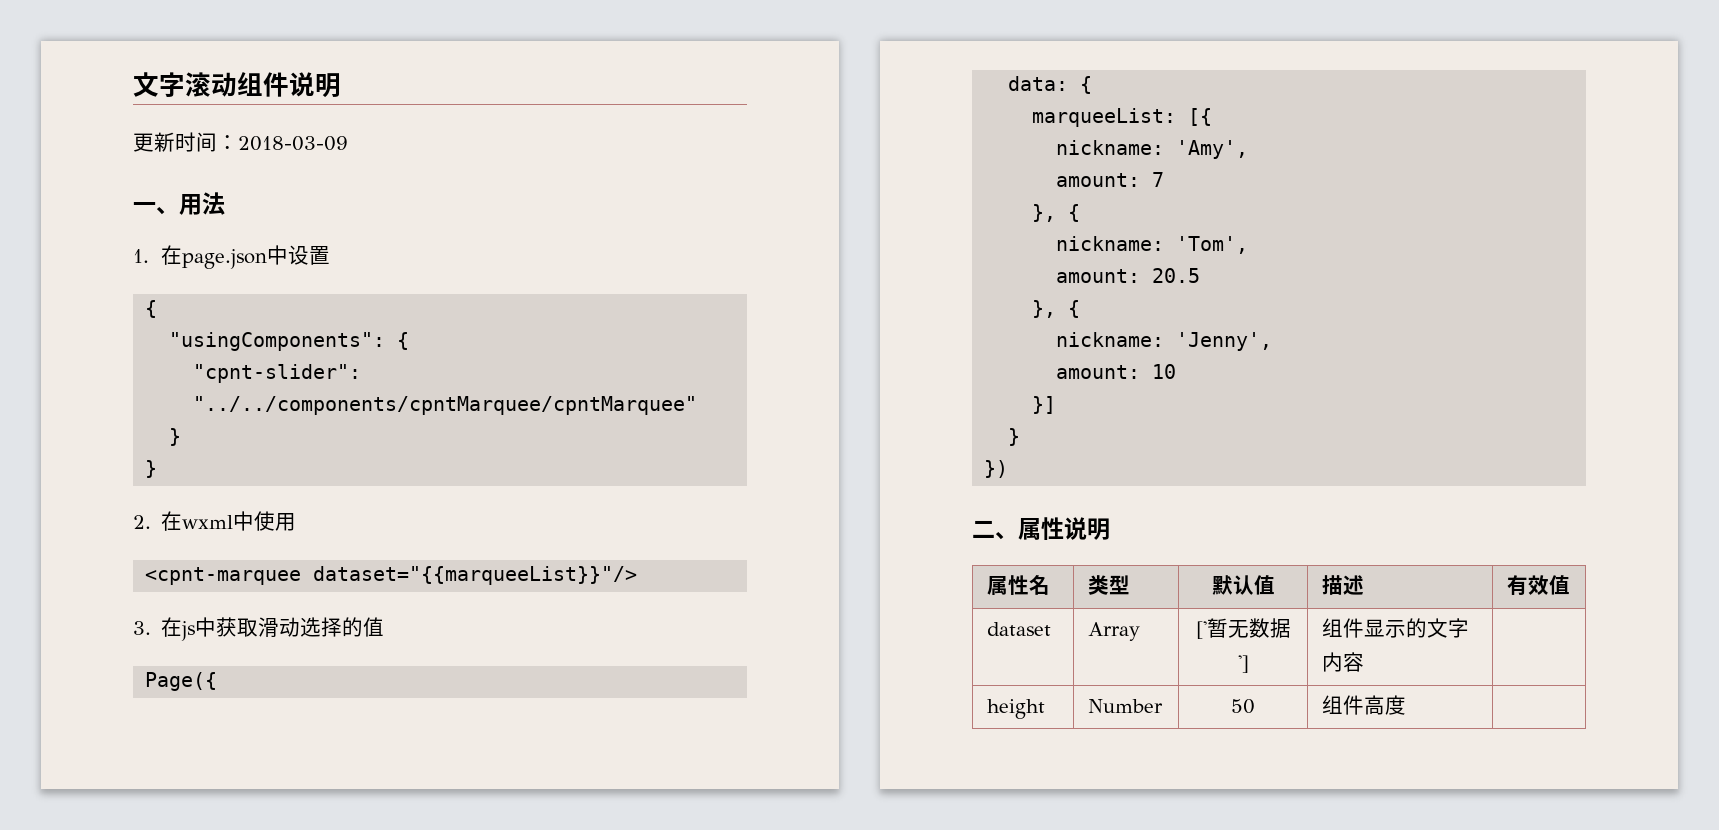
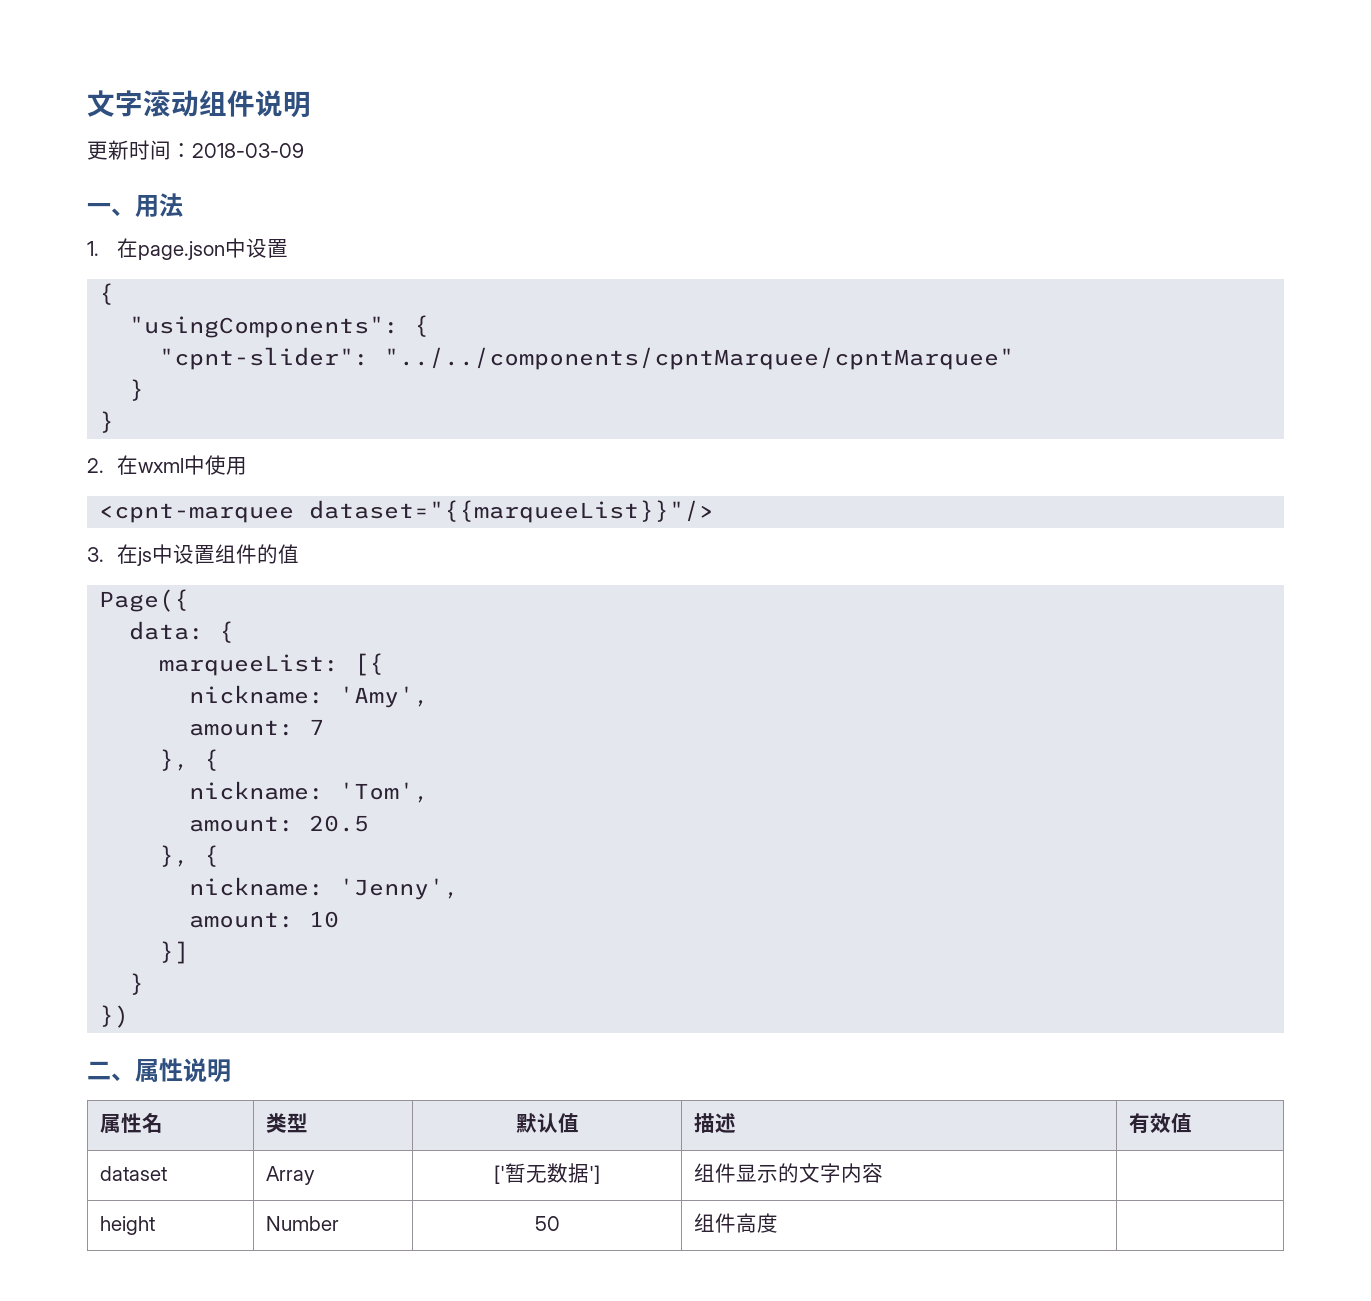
- 3.在js中获取滑动选择的值
+ 3.在js中设置组件的值

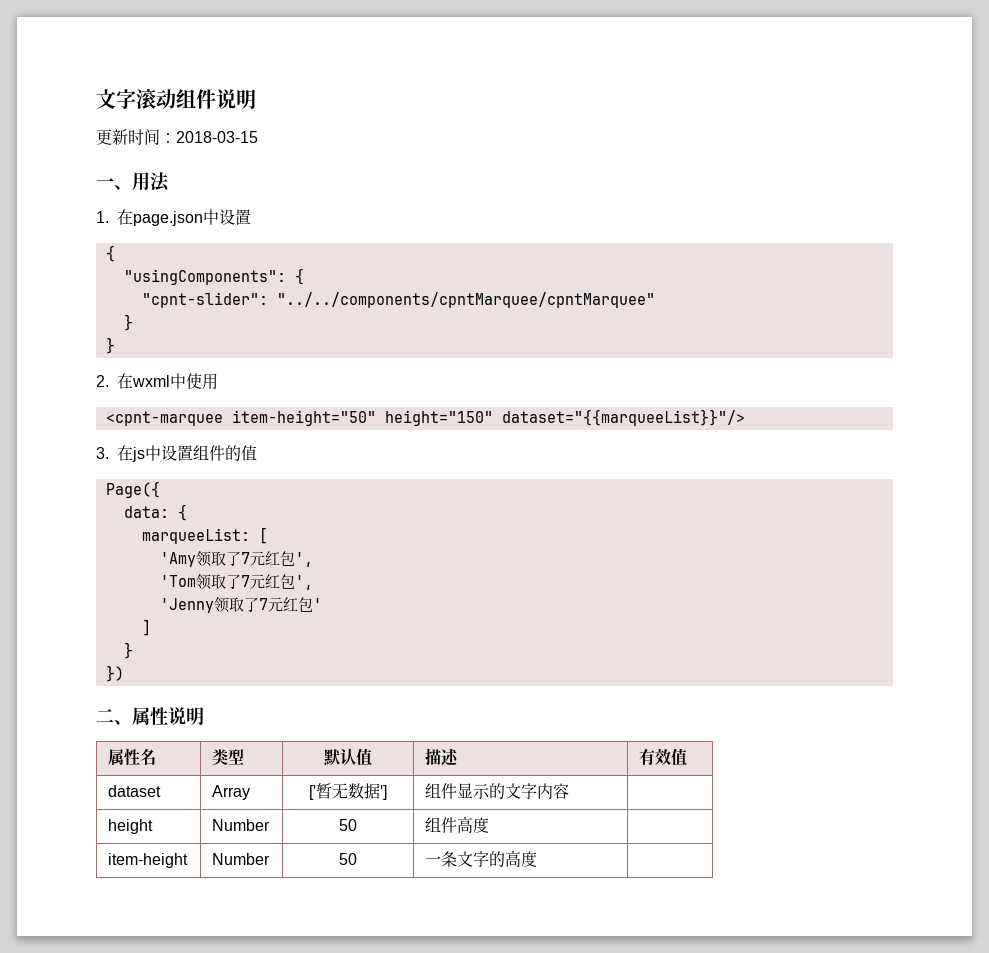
- 更新时间：2018-03-09
+ 更新时间：2018-03-15
- <cpnt-marquee dataset="{{marqueeList}}"/>
+ <cpnt-marquee item-height="50" height="150" dataset="{{marqueeList}}"/>
- marqueeList: [{
- nickname: 'Amy',
- amount: 7
- }, {
- nickname: 'Tom',
- amount: 20.5
- }, {
- nickname: 'Jenny',
- amount: 10
- }]
+ marqueeList: [
+ 'Amy领取了7元红包',
+ 'Tom领取了7元红包',
+ 'Jenny领取了7元红包'
+ ]
+ item-height | Number | 50 | 一条文字的高度 |

